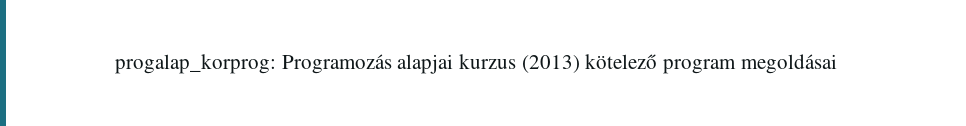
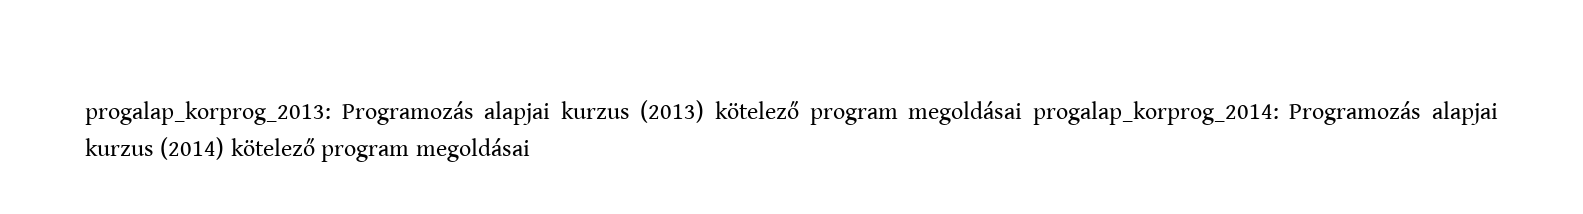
- progalap_korprog: Programozás alapjai kurzus (2013) kötelező program megoldásai
+ progalap_korprog_2013: Programozás alapjai kurzus (2013) kötelező program megoldásai progalap_korprog_2014: Programozás alapjai kurzus (2014) kötelező program megoldásai

